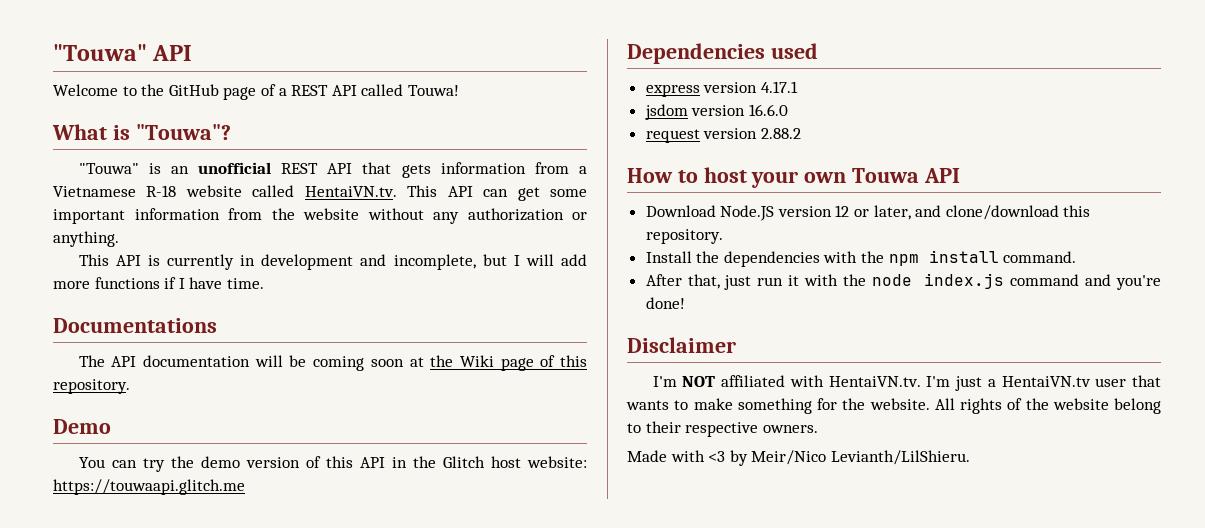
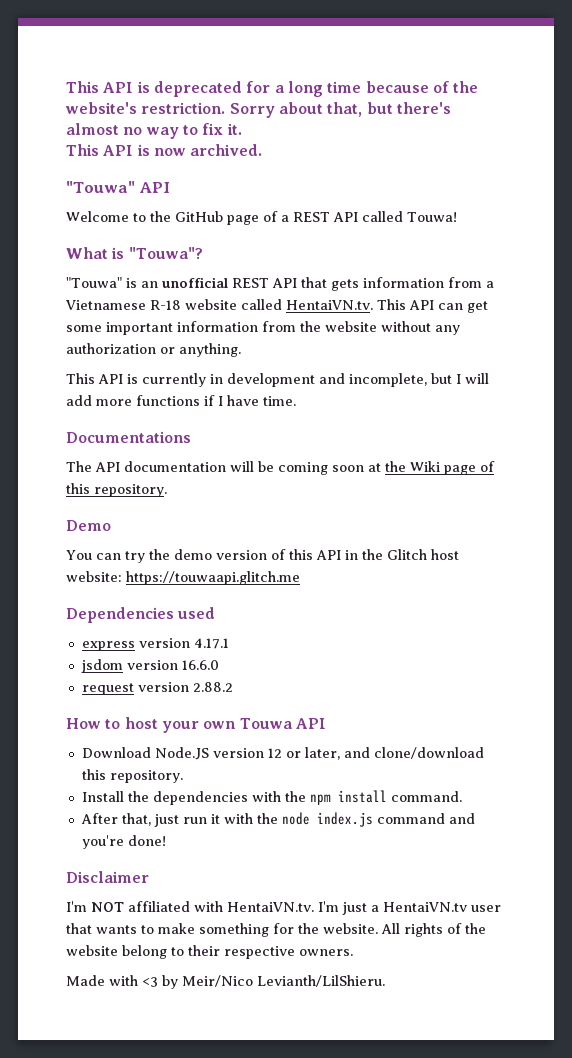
+ This API is deprecated for a long time because of the website's restriction. Sorry about that, but there's almost no way to fix it.
+ This API is now archived.

